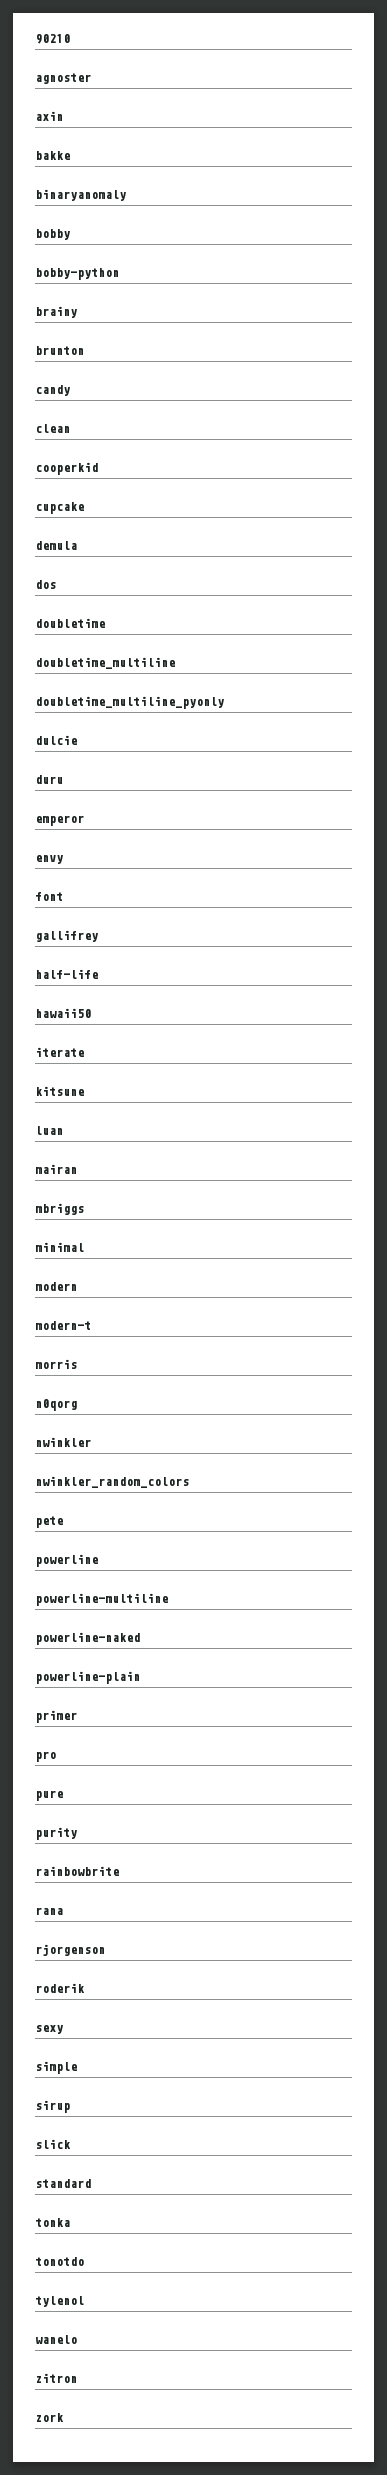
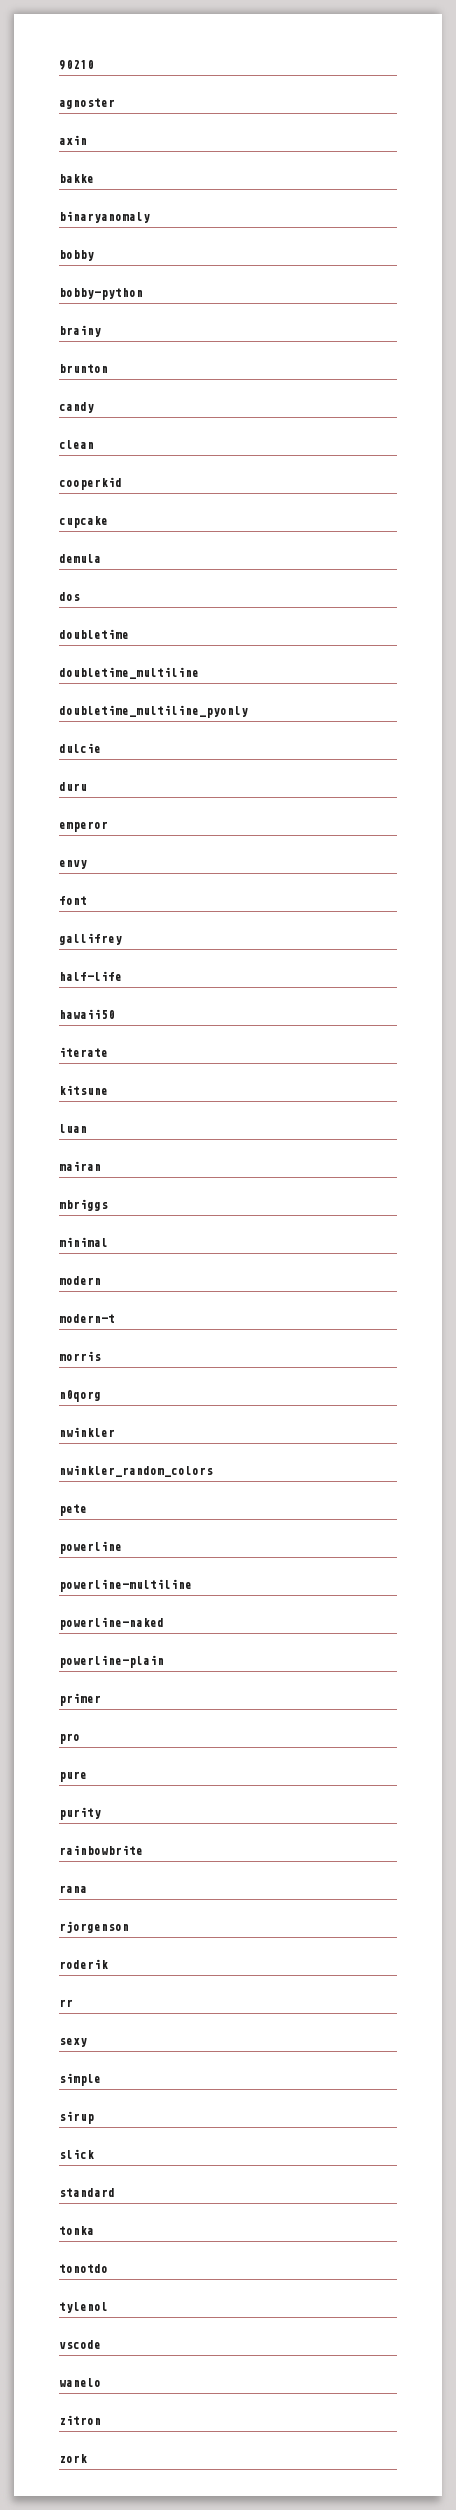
+ rr
+ vscode

